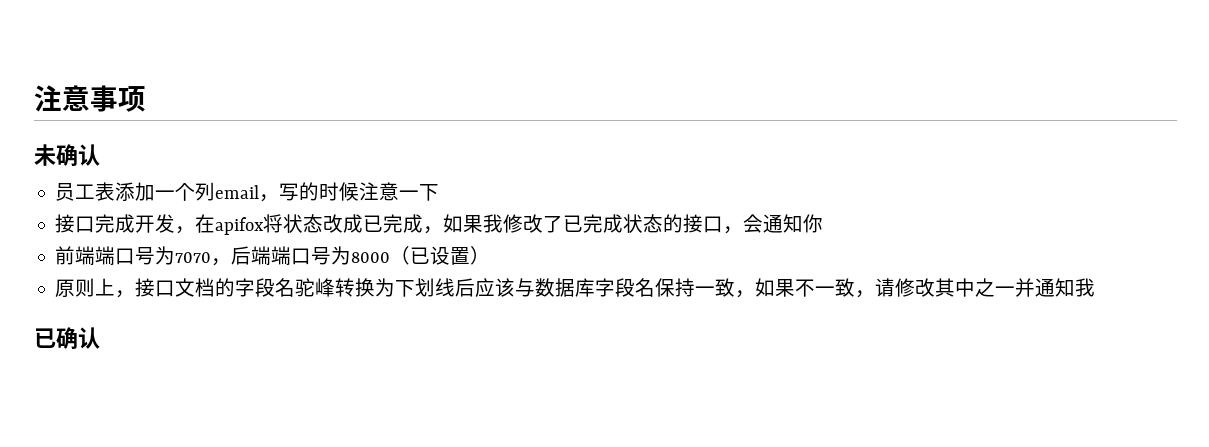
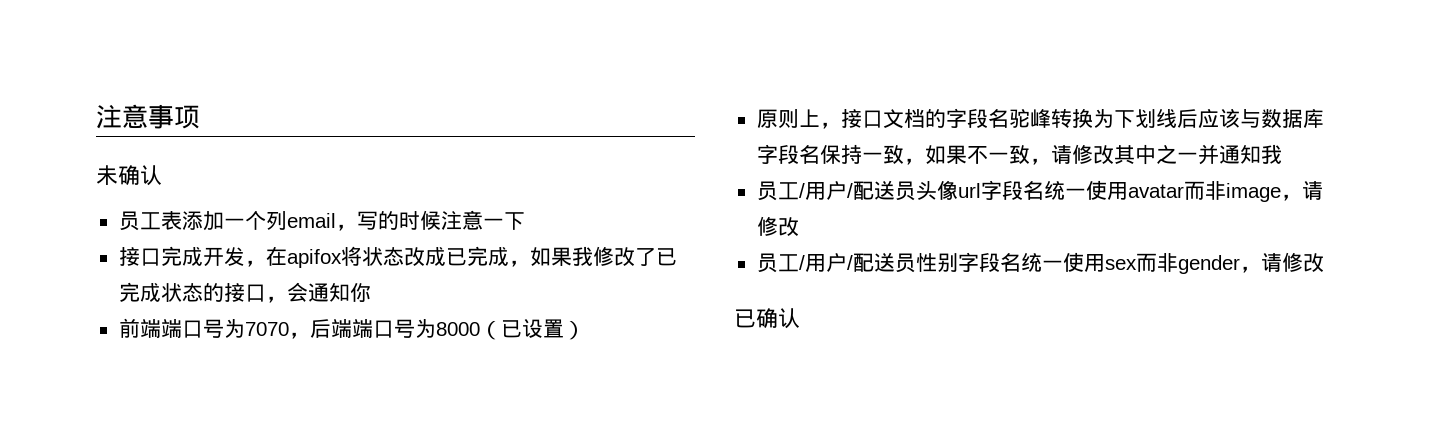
+ 员工/用户/配送员头像url字段名统一使用avatar而非image，请修改
+ 员工/用户/配送员性别字段名统一使用sex而非gender，请修改

